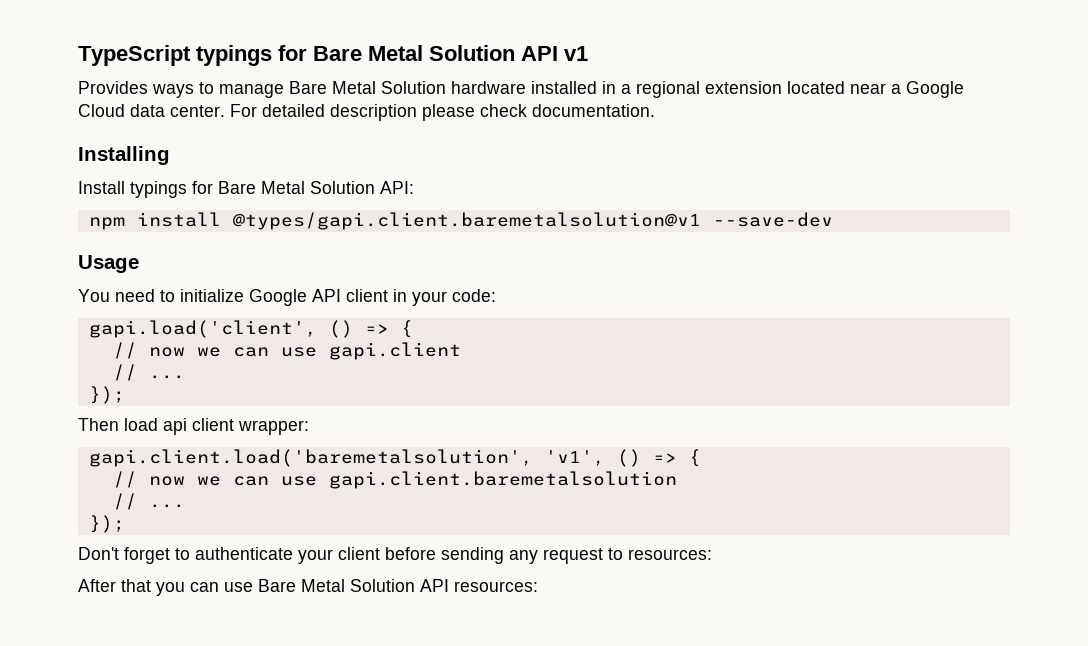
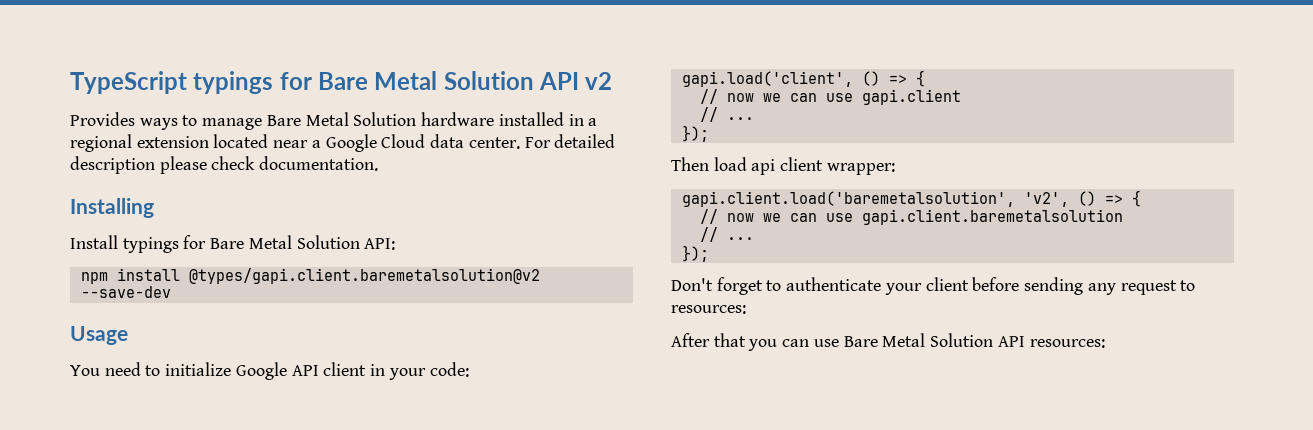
- TypeScript typings for Bare Metal Solution API v1
+ TypeScript typings for Bare Metal Solution API v2
- npm install @types/gapi.client.baremetalsolution@v1 --save-dev
+ npm install @types/gapi.client.baremetalsolution@v2 --save-dev
- gapi.client.load('baremetalsolution', 'v1', () => {
+ gapi.client.load('baremetalsolution', 'v2', () => {

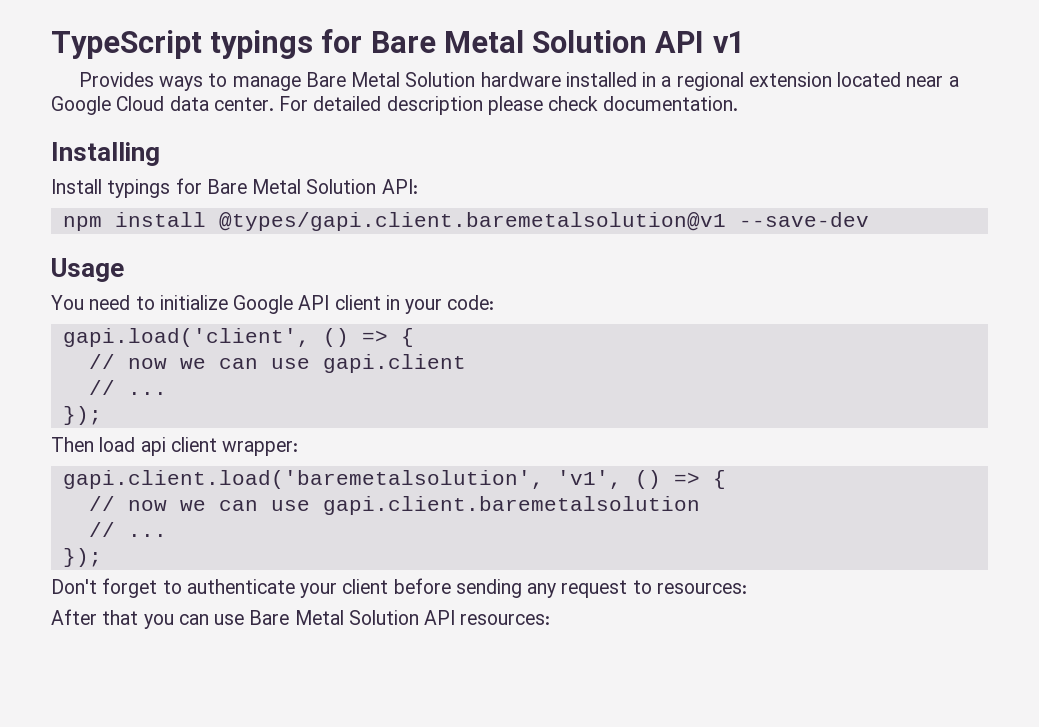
- TypeScript typings for Bare Metal Solution API v2
+ TypeScript typings for Bare Metal Solution API v1
- npm install @types/gapi.client.baremetalsolution@v2 --save-dev
+ npm install @types/gapi.client.baremetalsolution@v1 --save-dev
- gapi.client.load('baremetalsolution', 'v2', () => {
+ gapi.client.load('baremetalsolution', 'v1', () => {

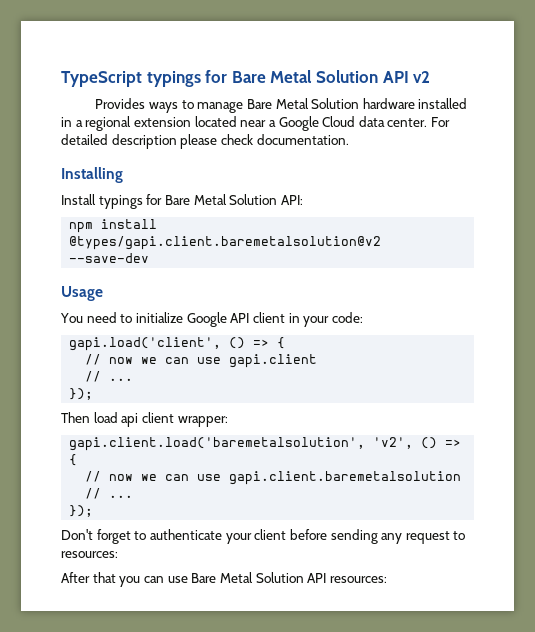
- TypeScript typings for Bare Metal Solution API v1
+ TypeScript typings for Bare Metal Solution API v2
- npm install @types/gapi.client.baremetalsolution@v1 --save-dev
+ npm install @types/gapi.client.baremetalsolution@v2 --save-dev
- gapi.client.load('baremetalsolution', 'v1', () => {
+ gapi.client.load('baremetalsolution', 'v2', () => {

